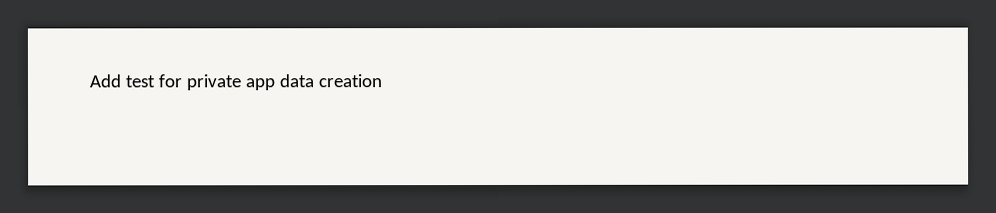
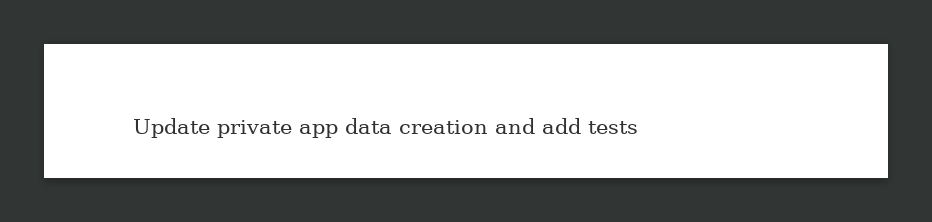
- Add test for private app data creation
+ Update private app data creation and add tests

